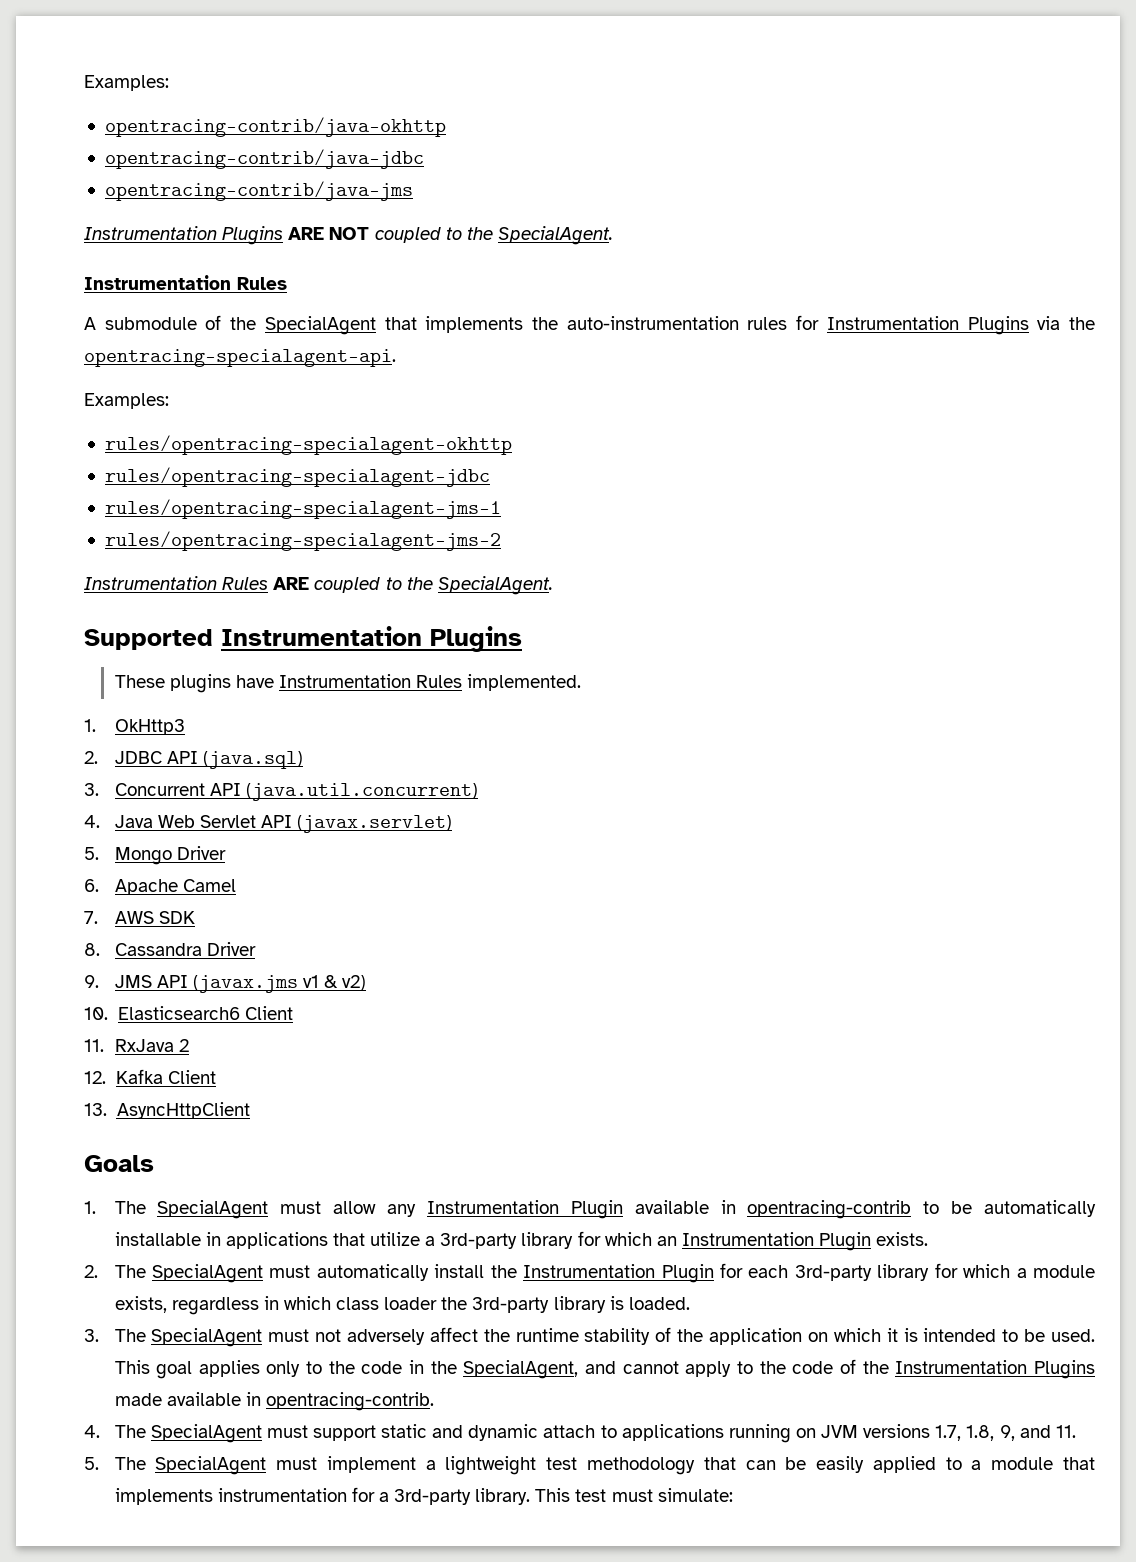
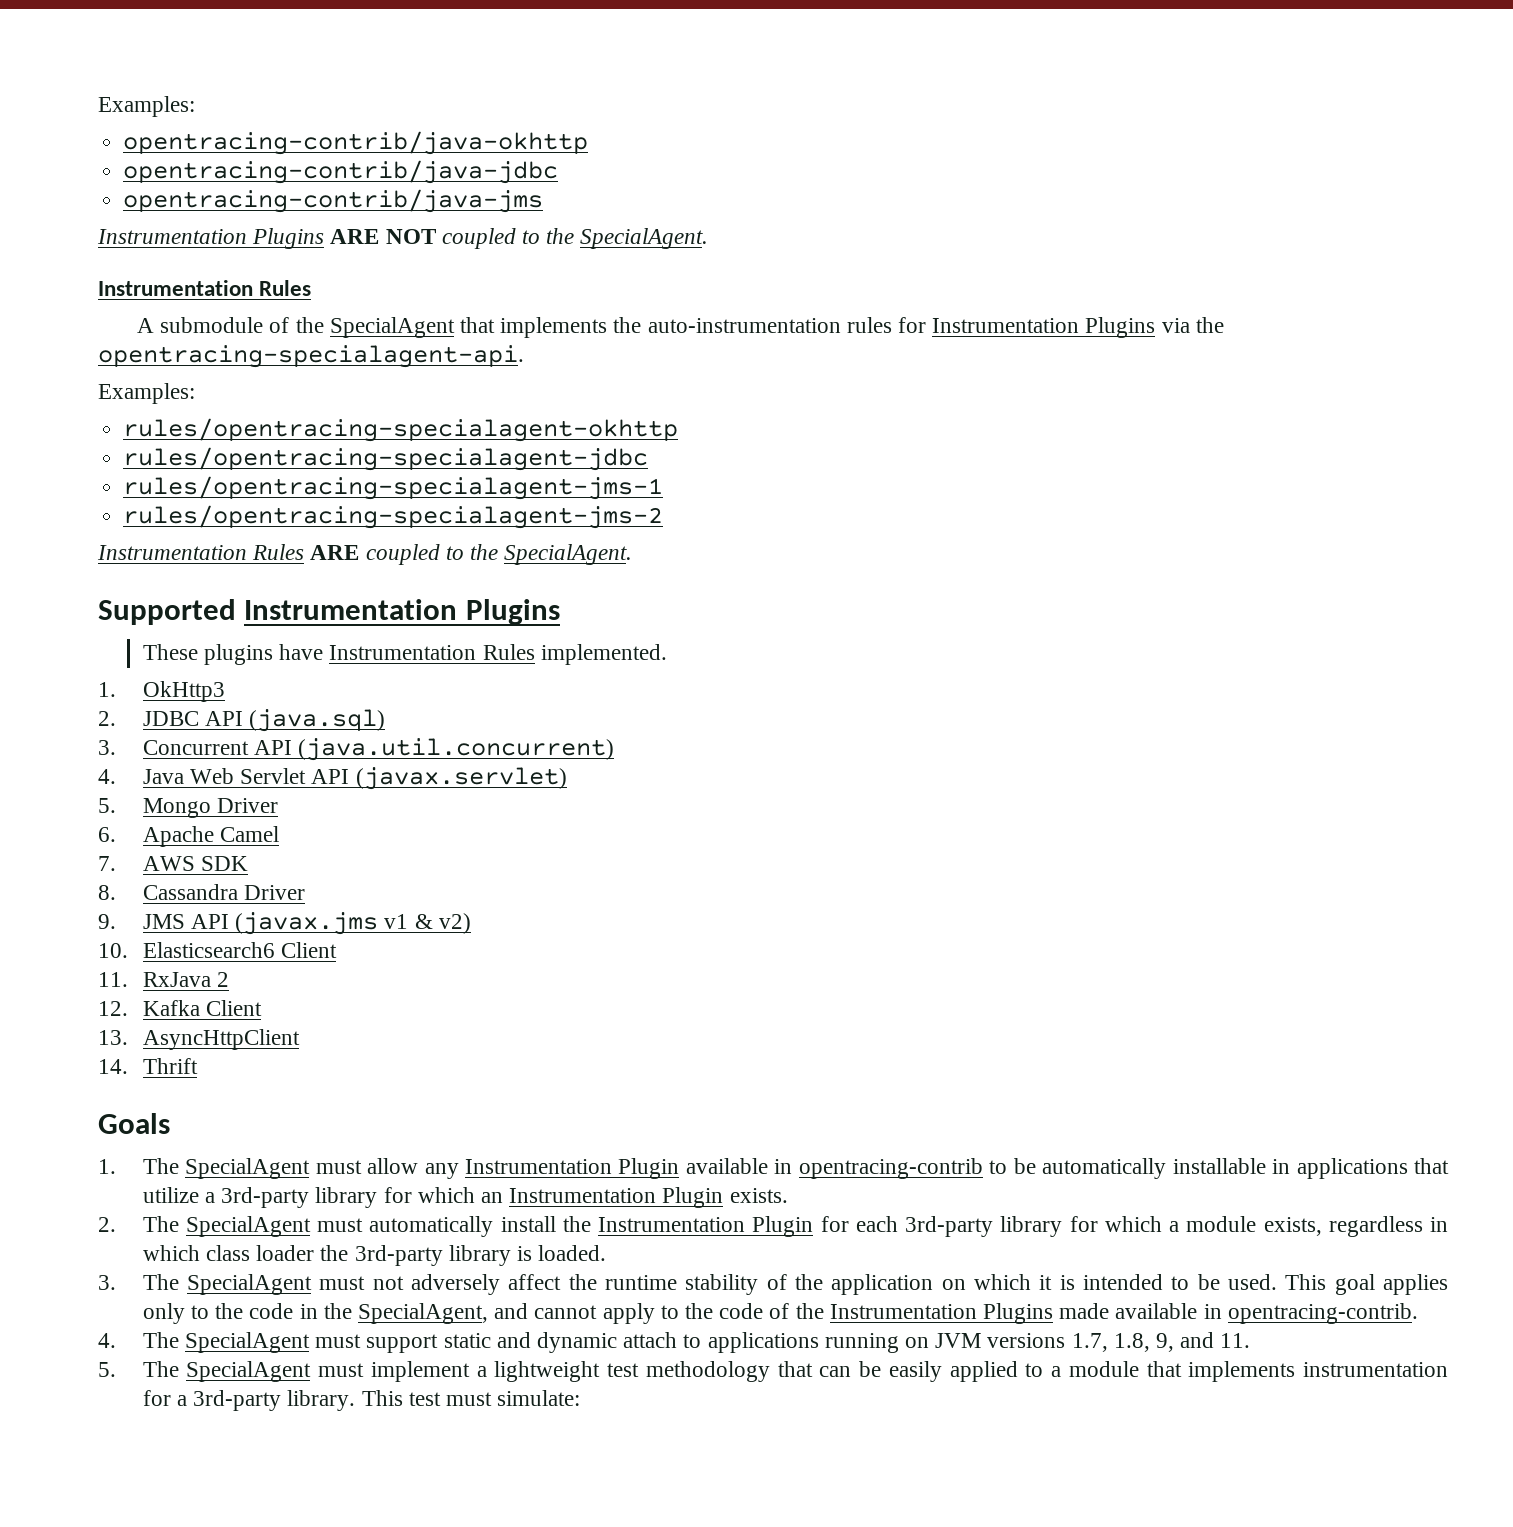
+ 14. Thrift

